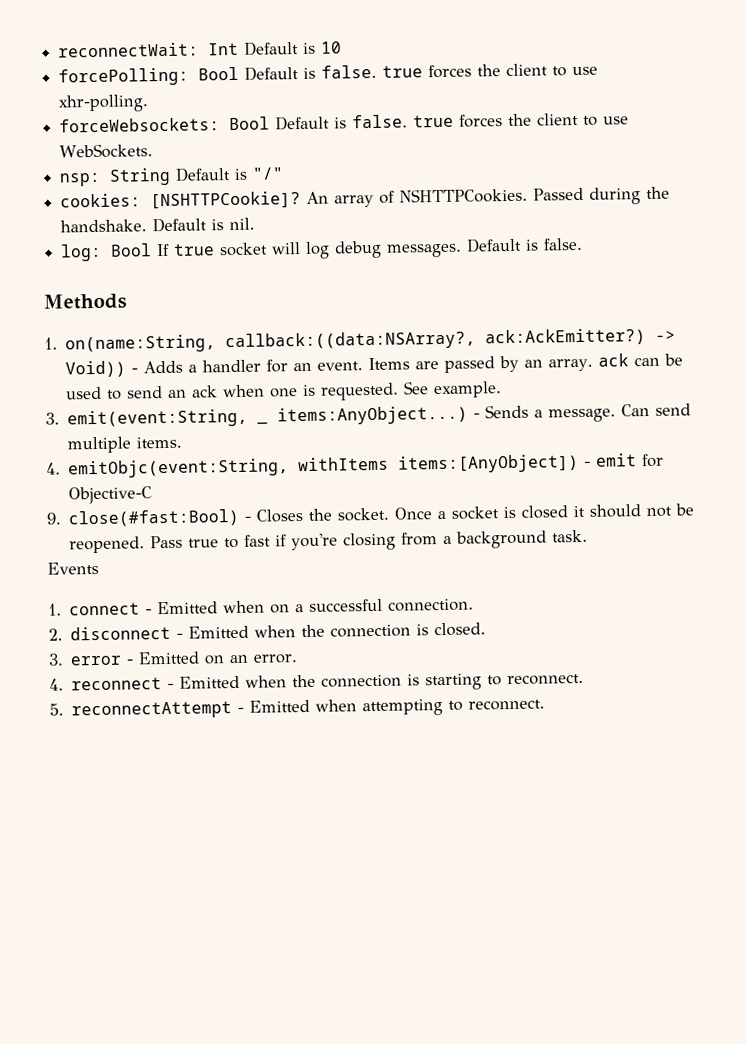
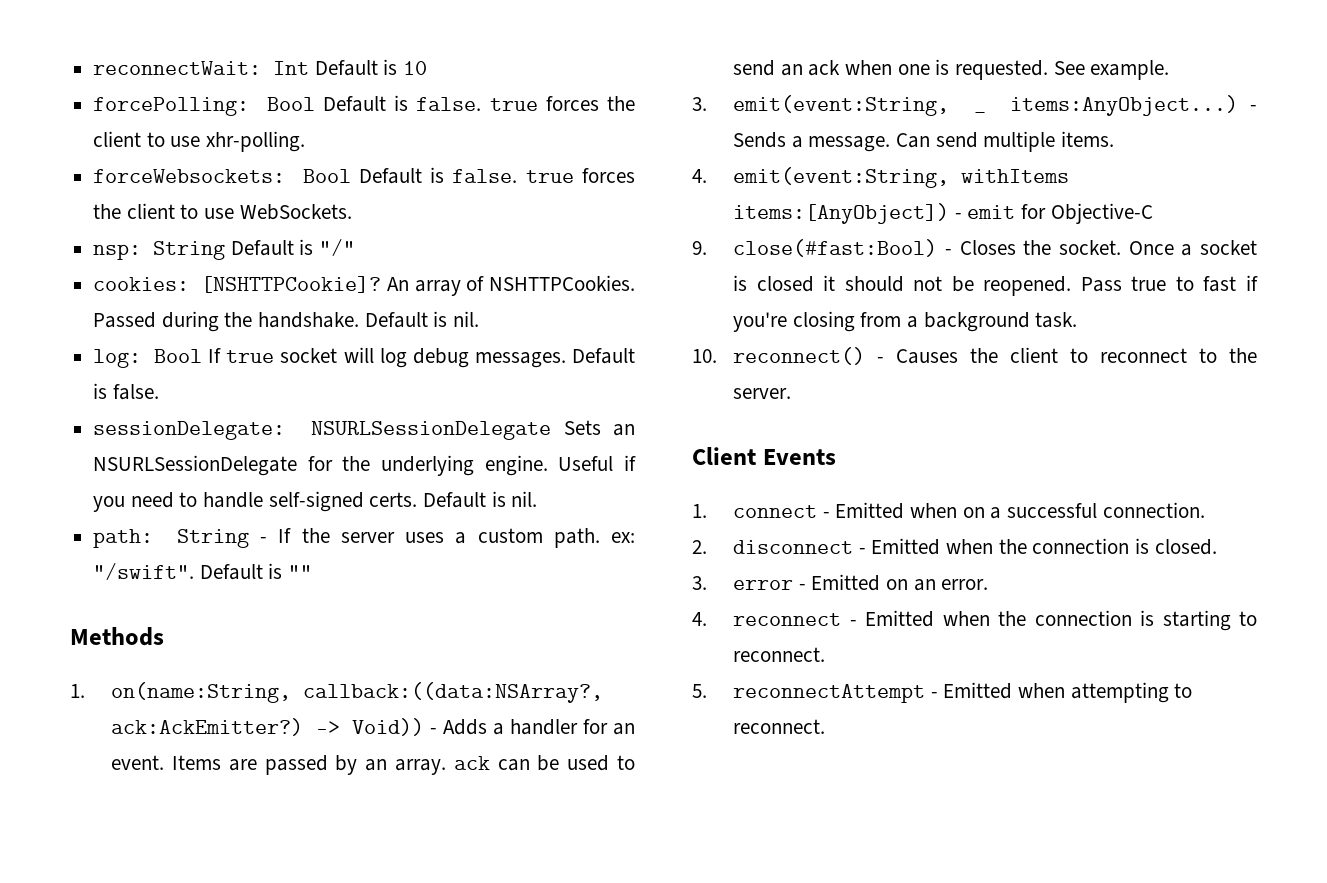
+ sessionDelegate: NSURLSessionDelegate Sets an NSURLSessionDelegate for the underlying engine. Useful if you need to handle self-signed certs. Default is nil.
+ path: String - If the server uses a custom path. ex: "/swift". Default is ""
- 4. emitObjc(event:String, withItems items:[AnyObject]) - emit for Objective-C
+ 4. emit(event:String, withItems items:[AnyObject]) - emit for Objective-C
- Events
+ 10. reconnect() - Causes the client to reconnect to the server.
+ Client Events

